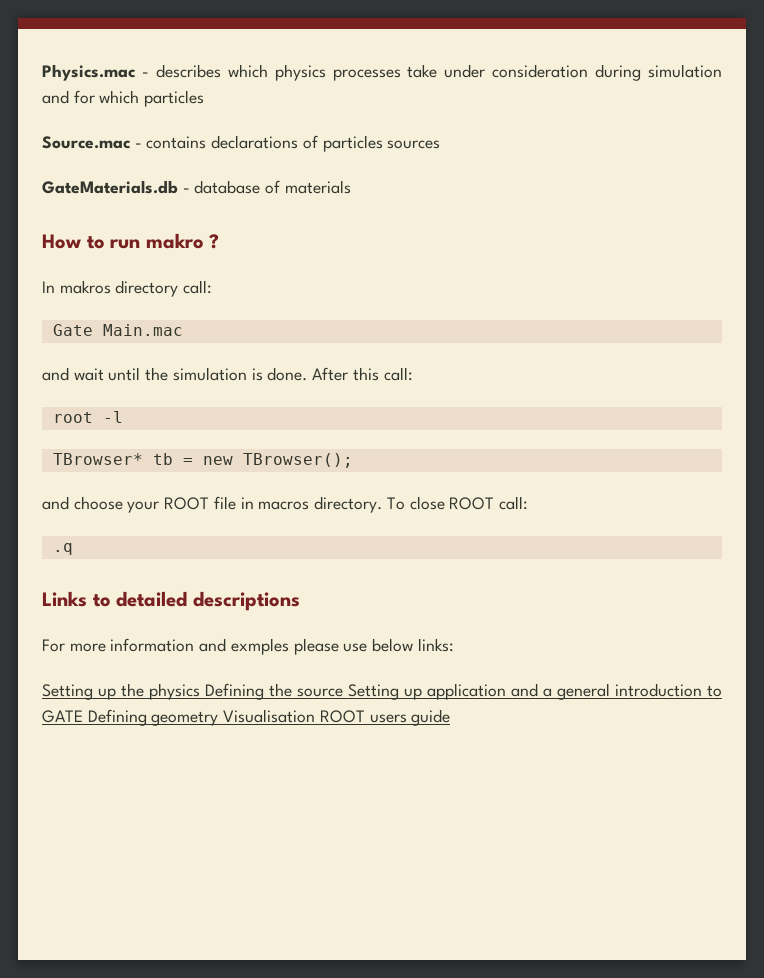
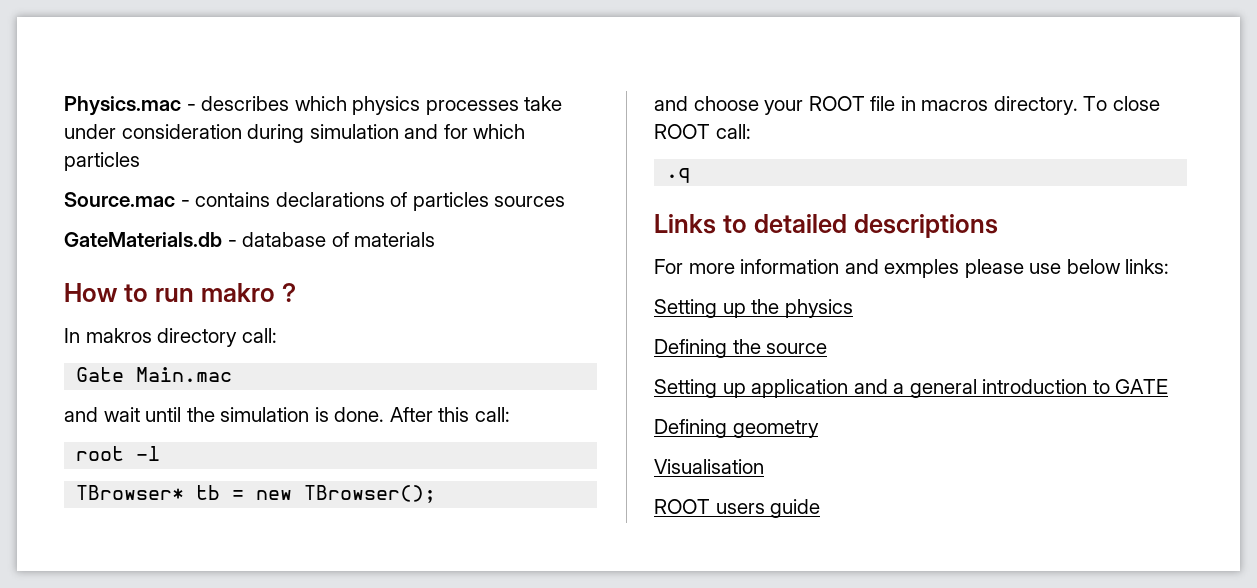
- Setting up the physics Defining the source Setting up application and a general introduction to GATE Defining geometry Visualisation ROOT users guide
+ Setting up the physics
+ Defining the source
+ Setting up application and a general introduction to GATE
+ Defining geometry
+ Visualisation
+ ROOT users guide

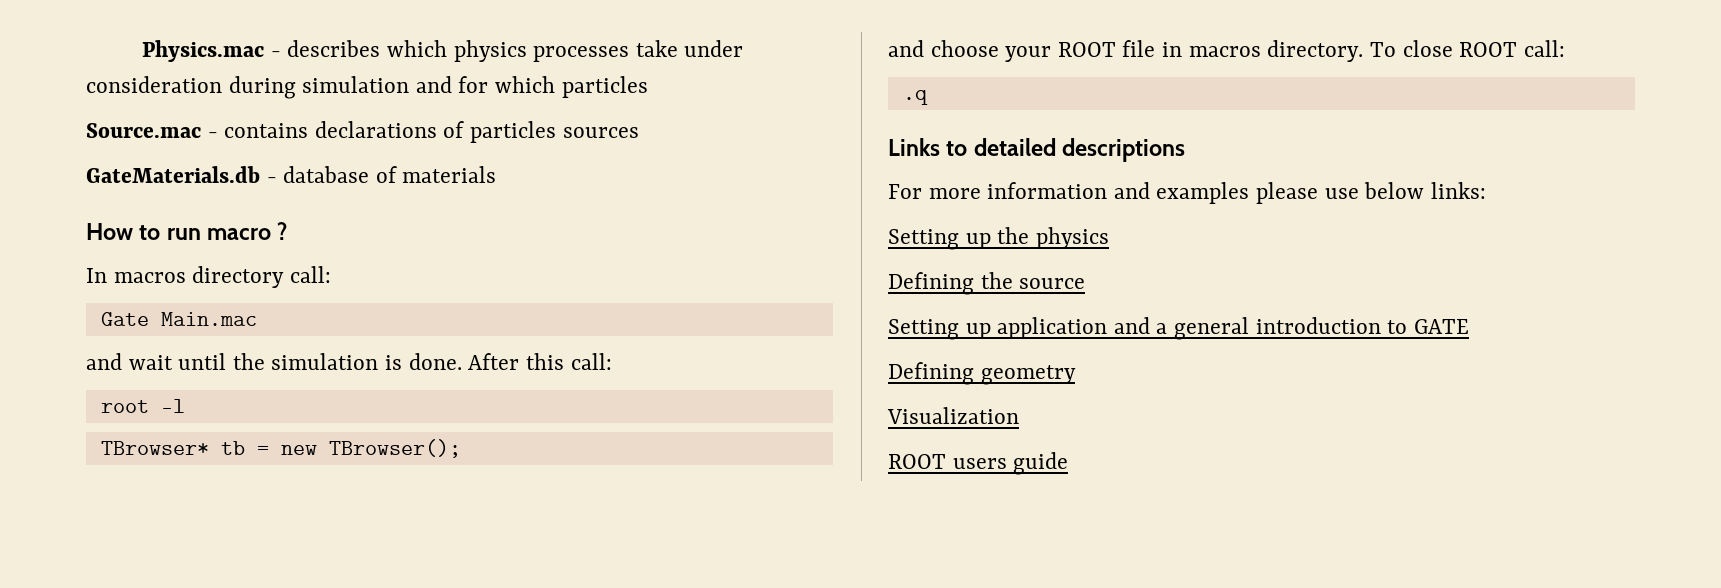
- How to run makro ?
+ How to run macro ?
- In makros directory call:
+ In macros directory call:
- For more information and exmples please use below links:
+ For more information and examples please use below links:
- Visualisation
+ Visualization

